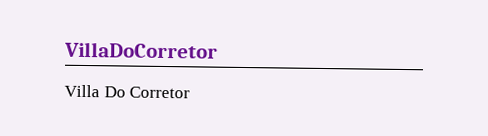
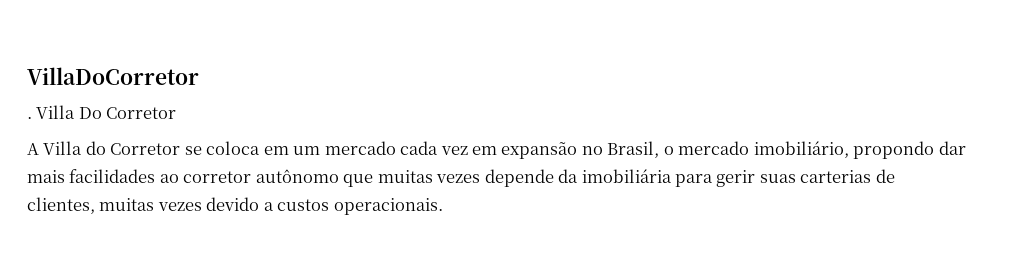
+ .
+ A Villa do Corretor se coloca em um mercado cada vez em expansão no Brasil, o mercado imobiliário, propondo dar mais facilidades ao corretor autônomo que muitas vezes depende da imobiliária para gerir suas carterias de clientes, muitas vezes devido a custos operacionais.

